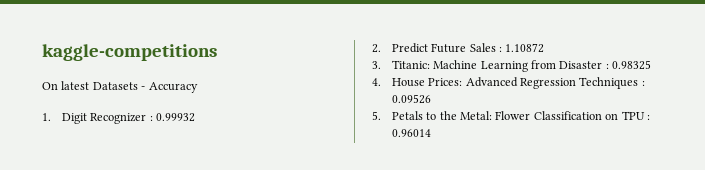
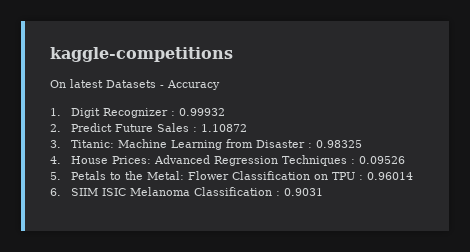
+ 6. SIIM ISIC Melanoma Classification : 0.9031

